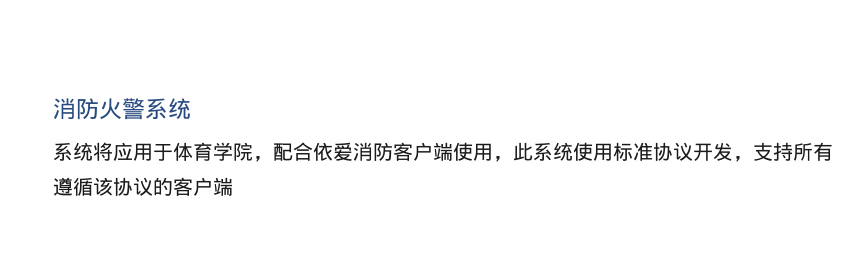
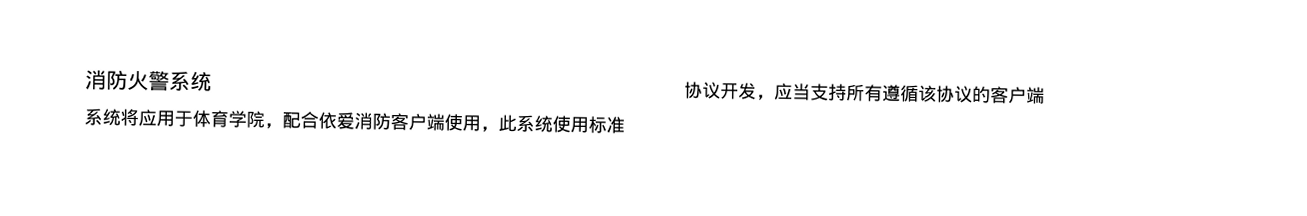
- 系统将应用于体育学院，配合依爱消防客户端使用，此系统使用标准协议开发，支持所有遵循该协议的客户端
+ 系统将应用于体育学院，配合依爱消防客户端使用，此系统使用标准协议开发，应当支持所有遵循该协议的客户端

